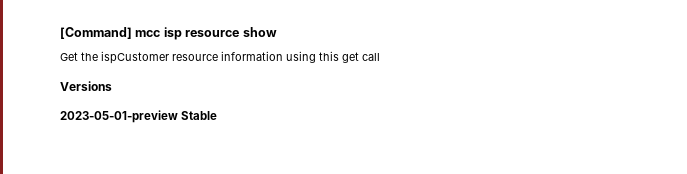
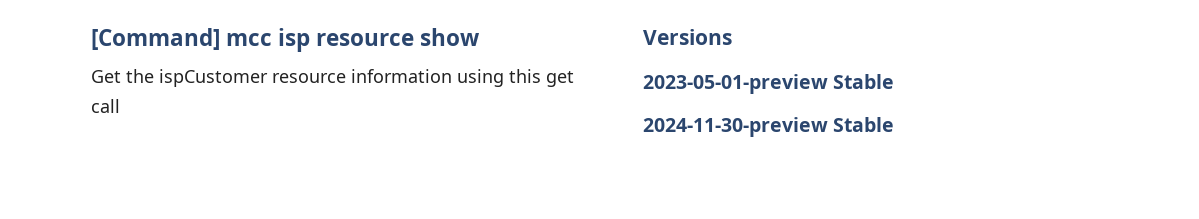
+ 2024-11-30-preview Stable

